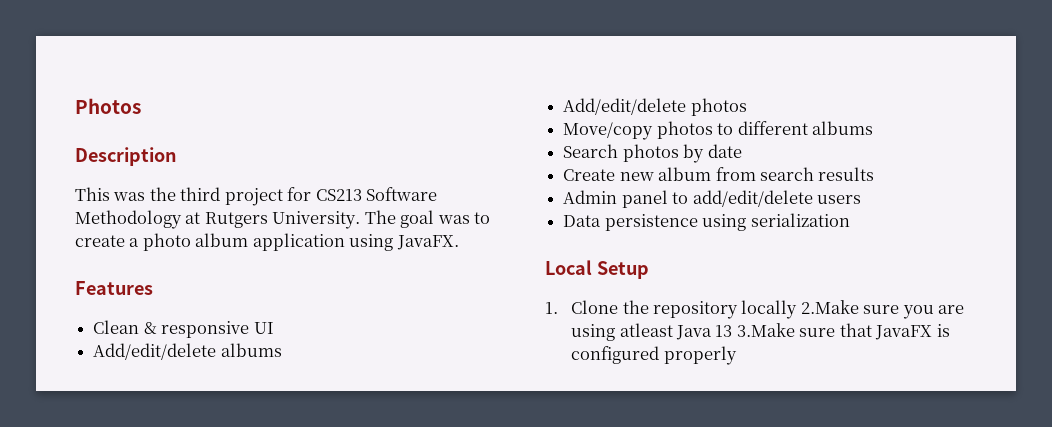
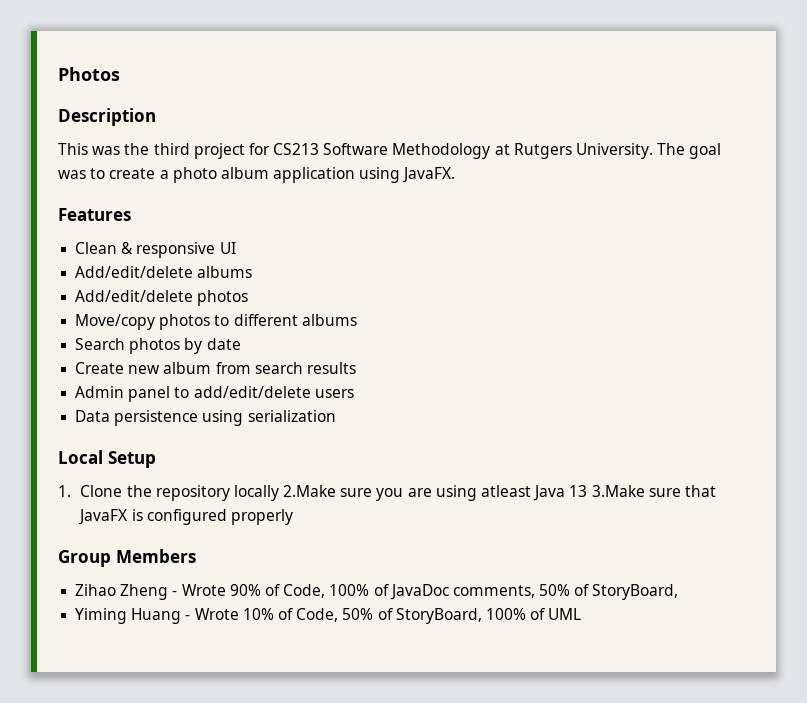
+ Group Members
+ Zihao Zheng - Wrote 90% of Code, 100% of JavaDoc comments, 50% of StoryBoard,
+ Yiming Huang - Wrote 10% of Code, 50% of StoryBoard, 100% of UML

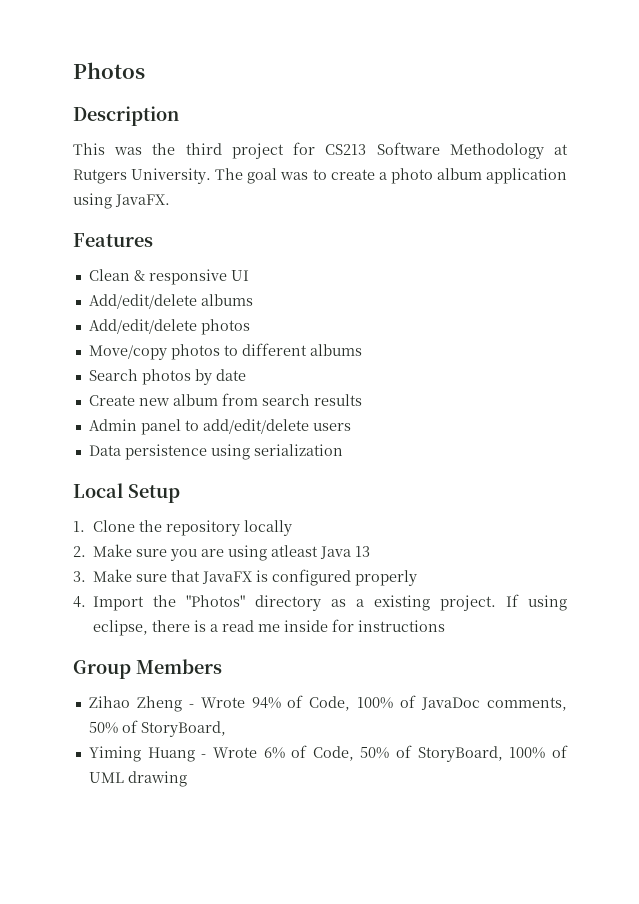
- 1. Clone the repository locally 2.Make sure you are using atleast Java 13 3.Make sure that JavaFX is configured properly
+ 1. Clone the repository locally
+ 2. Make sure you are using atleast Java 13
+ 3. Make sure that JavaFX is configured properly
+ 4. Import the "Photos" directory as a existing project. If using eclipse, there is a read me inside for instructions
- Zihao Zheng - Wrote 90% of Code, 100% of JavaDoc comments, 50% of StoryBoard,
+ Zihao Zheng - Wrote 94% of Code, 100% of JavaDoc comments, 50% of StoryBoard,
- Yiming Huang - Wrote 10% of Code, 50% of StoryBoard, 100% of UML
+ Yiming Huang - Wrote 6% of Code, 50% of StoryBoard, 100% of UML drawing

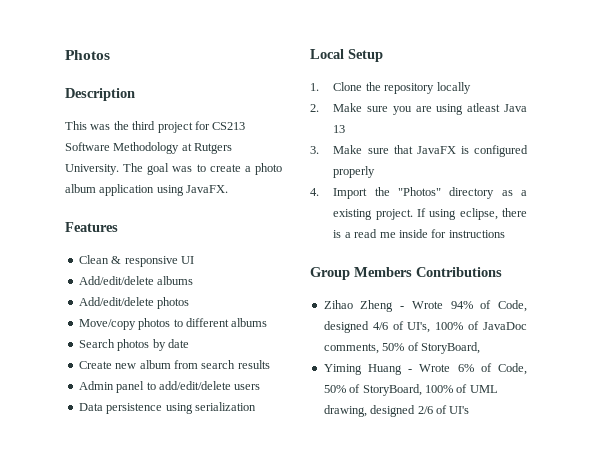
- Group Members
+ Group Members Contributions
- Zihao Zheng - Wrote 94% of Code, 100% of JavaDoc comments, 50% of StoryBoard,
+ Zihao Zheng - Wrote 94% of Code, designed 4/6 of UI's, 100% of JavaDoc comments, 50% of StoryBoard,
- Yiming Huang - Wrote 6% of Code, 50% of StoryBoard, 100% of UML drawing
+ Yiming Huang - Wrote 6% of Code, 50% of StoryBoard, 100% of UML drawing, designed 2/6 of UI's

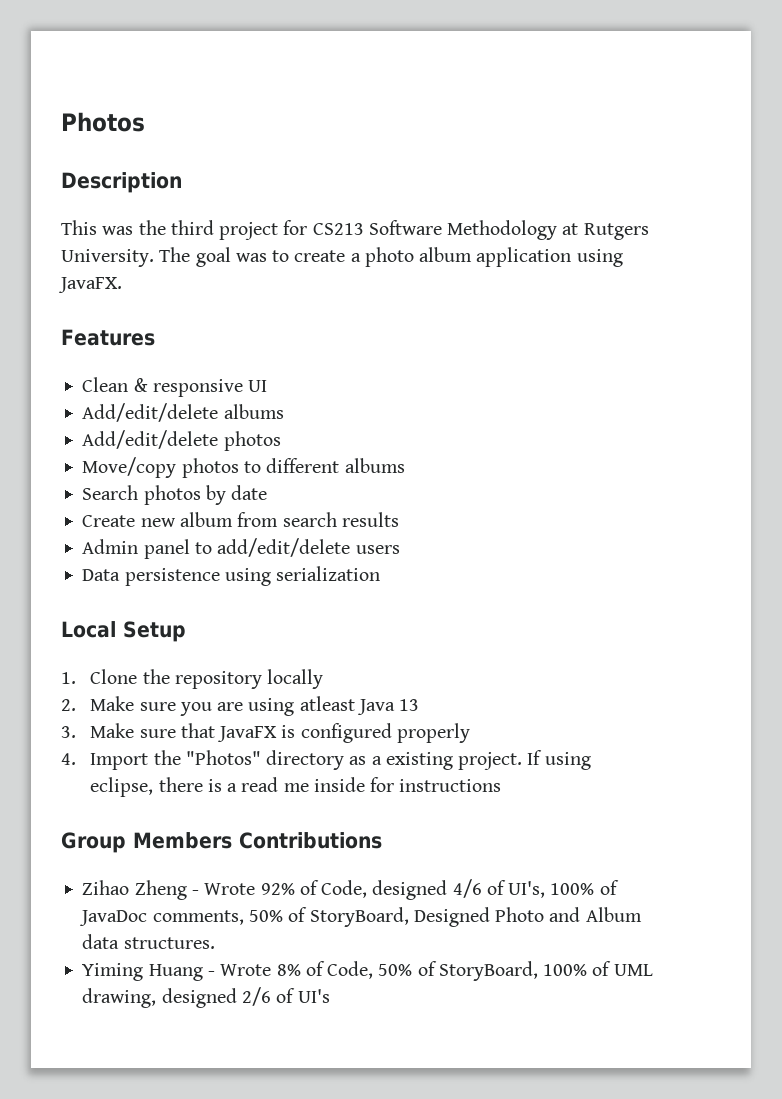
- Zihao Zheng - Wrote 94% of Code, designed 4/6 of UI's, 100% of JavaDoc comments, 50% of StoryBoard,
+ Zihao Zheng - Wrote 92% of Code, designed 4/6 of UI's, 100% of JavaDoc comments, 50% of StoryBoard, Designed Photo and Album data structures.
- Yiming Huang - Wrote 6% of Code, 50% of StoryBoard, 100% of UML drawing, designed 2/6 of UI's
+ Yiming Huang - Wrote 8% of Code, 50% of StoryBoard, 100% of UML drawing, designed 2/6 of UI's

